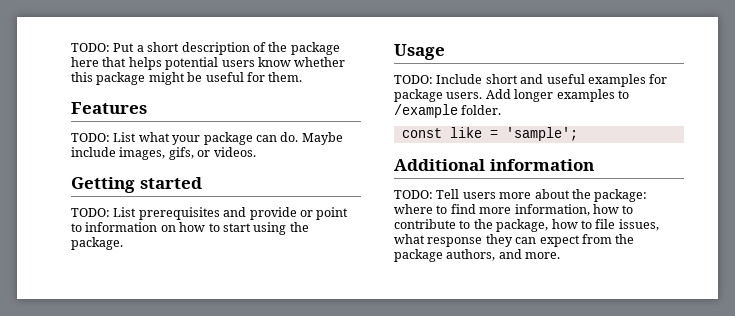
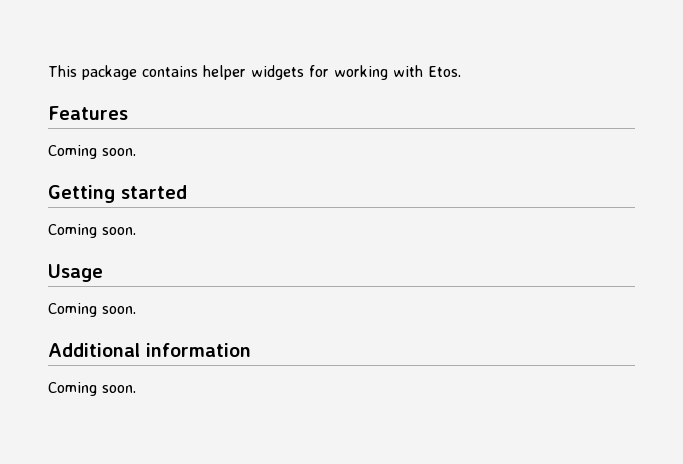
- TODO: Put a short description of the package here that helps potential users know whether this package might be useful for them.
+ This package contains helper widgets for working with Etos.
  Features
- TODO: List what your package can do. Maybe include images, gifs, or videos.
+ Coming soon.
  Getting started
- TODO: List prerequisites and provide or point to information on how to start using the package.
+ Coming soon.
  Usage
- TODO: Include short and useful examples for package users. Add longer examples to /example folder.
- const like = 'sample';
+ Coming soon.
  Additional information
- TODO: Tell users more about the package: where to find more information, how to contribute to the package, how to file issues, what response they can expect from the package authors, and more.
+ Coming soon.

